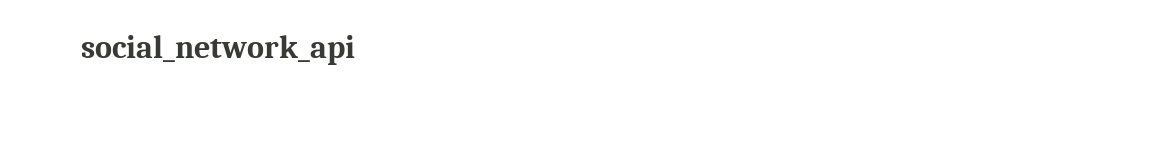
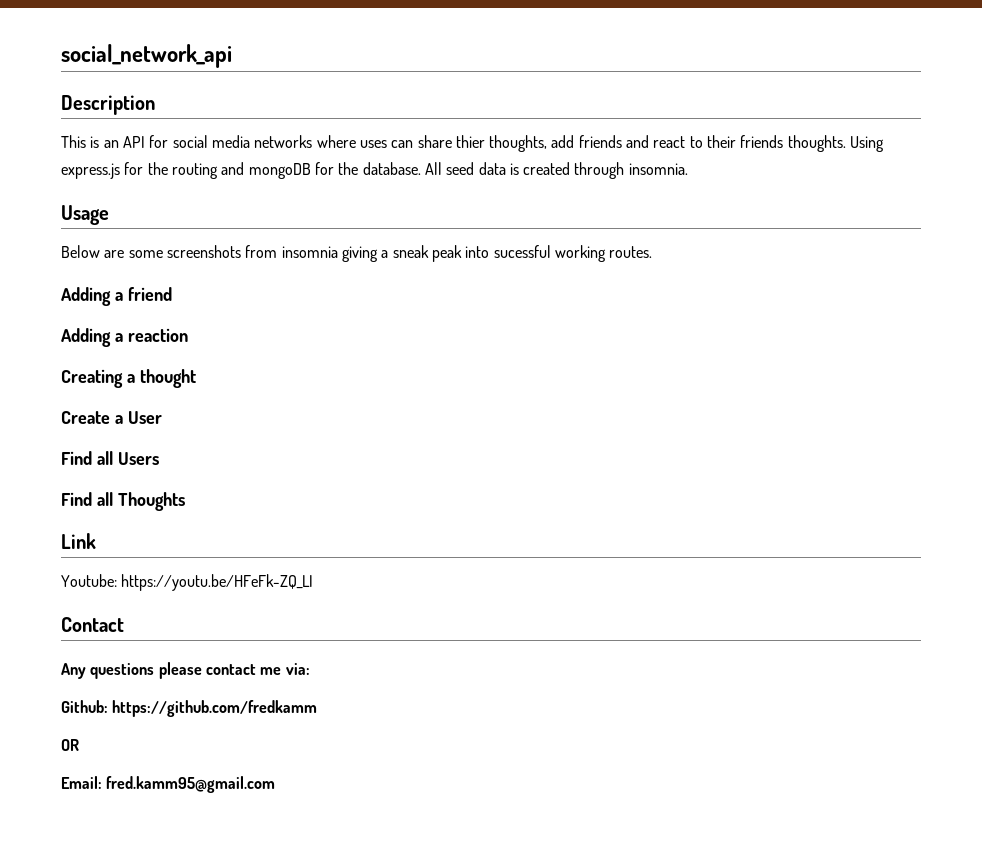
+ Description
+ This is an API for social media networks where uses can share thier thoughts, add friends and react to their friends thoughts. Using express.js for the routing and mongoDB for the database. All seed data is created through insomnia.
+ Usage
+ Below are some screenshots from insomnia giving a sneak peak into sucessful working routes.
+ Adding a friend
+ Adding a reaction
+ Creating a thought
+ Create a User
+ Find all Users
+ Find all Thoughts
+ Link
+ Youtube: https://youtu.be/HFeFk-ZQ_LI
+ Contact
+ Any questions please contact me via:
+ Github: https://github.com/fredkamm
+ OR
+ Email: fred.kamm95@gmail.com

